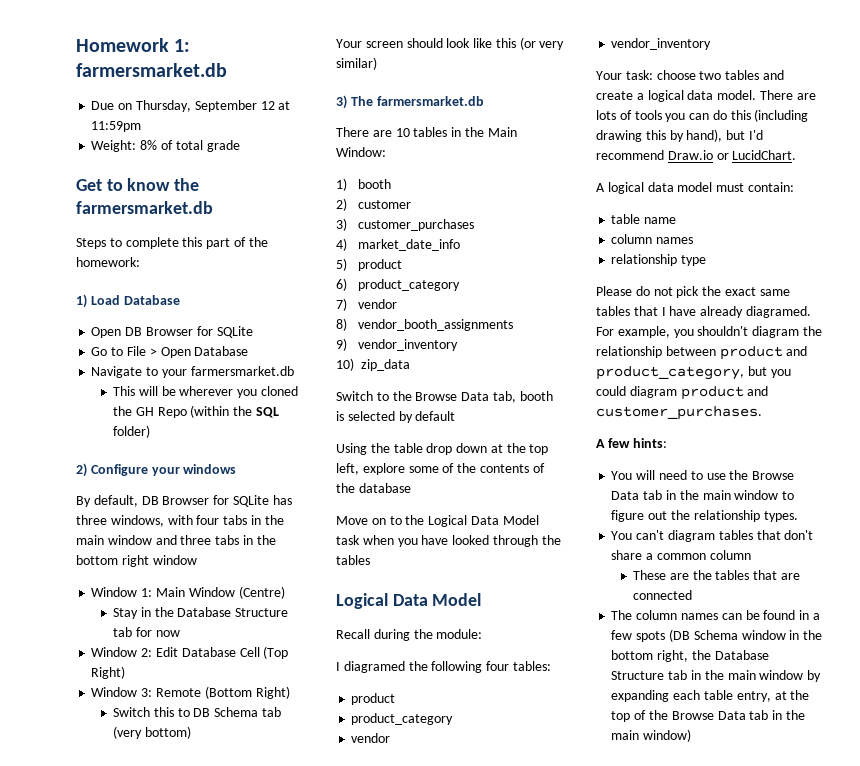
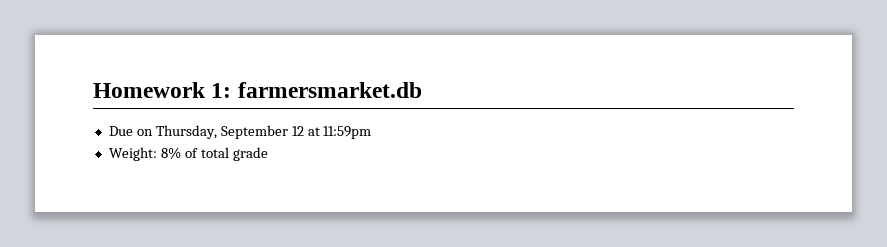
- Get to know the farmersmarket.db
- Steps to complete this part of the homework:
- 1) Load Database
- Open DB Browser for SQLite
- Go to File > Open Database
- Navigate to your farmersmarket.db
- This will be wherever you cloned the GH Repo (within the SQL folder)
- 2) Configure your windows
- By default, DB Browser for SQLite has three windows, with four tabs in the main window and three tabs in the bottom right window
- Window 1: Main Window (Centre)
- Stay in the Database Structure tab for now
- Window 2: Edit Database Cell (Top Right)
- Window 3: Remote (Bottom Right)
- Switch this to DB Schema tab (very bottom)
- Your screen should look like this (or very similar)
- 3) The farmersmarket.db
- There are 10 tables in the Main Window:
- 1) booth
- 2) customer
- 3) customer_purchases
- 4) market_date_info
- 5) product
- 6) product_category
- 7) vendor
- 8) vendor_booth_assignments
- 9) vendor_inventory
- 10) zip_data
- Switch to the Browse Data tab, booth is selected by default
- Using the table drop down at the top left, explore some of the contents of the database
- Move on to the Logical Data Model task when you have looked through the tables
- Logical Data Model
- Recall during the module:
- I diagramed the following four tables:
- product
- product_category
- vendor
- vendor_inventory
- Your task: choose two tables and create a logical data model. There are lots of tools you can do this (including drawing this by hand), but I'd recommend Draw.io or LucidChart.
- A logical data model must contain:
- table name
- column names
- relationship type
- Please do not pick the exact same tables that I have already diagramed. For example, you shouldn't diagram the relationship between product and product_category, but you could diagram product and customer_purchases.
- A few hints:
- You will need to use the Browse Data tab in the main window to figure out the relationship types.
- You can't diagram tables that don't share a common column
- These are the tables that are connected
- The column names can be found in a few spots (DB Schema window in the bottom right, the Database Structure tab in the main window by expanding each table entry, at the top of the Browse Data tab in the main window)

